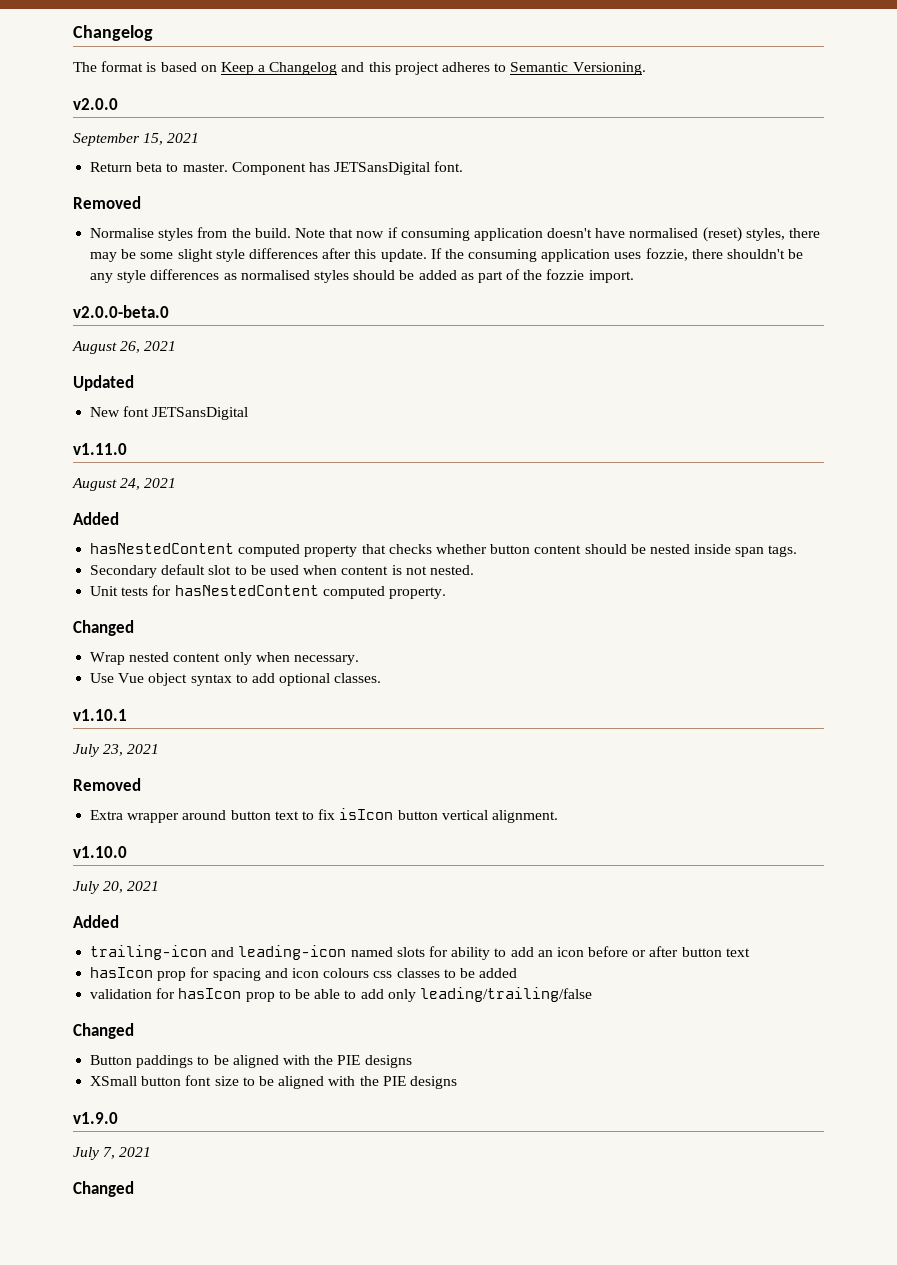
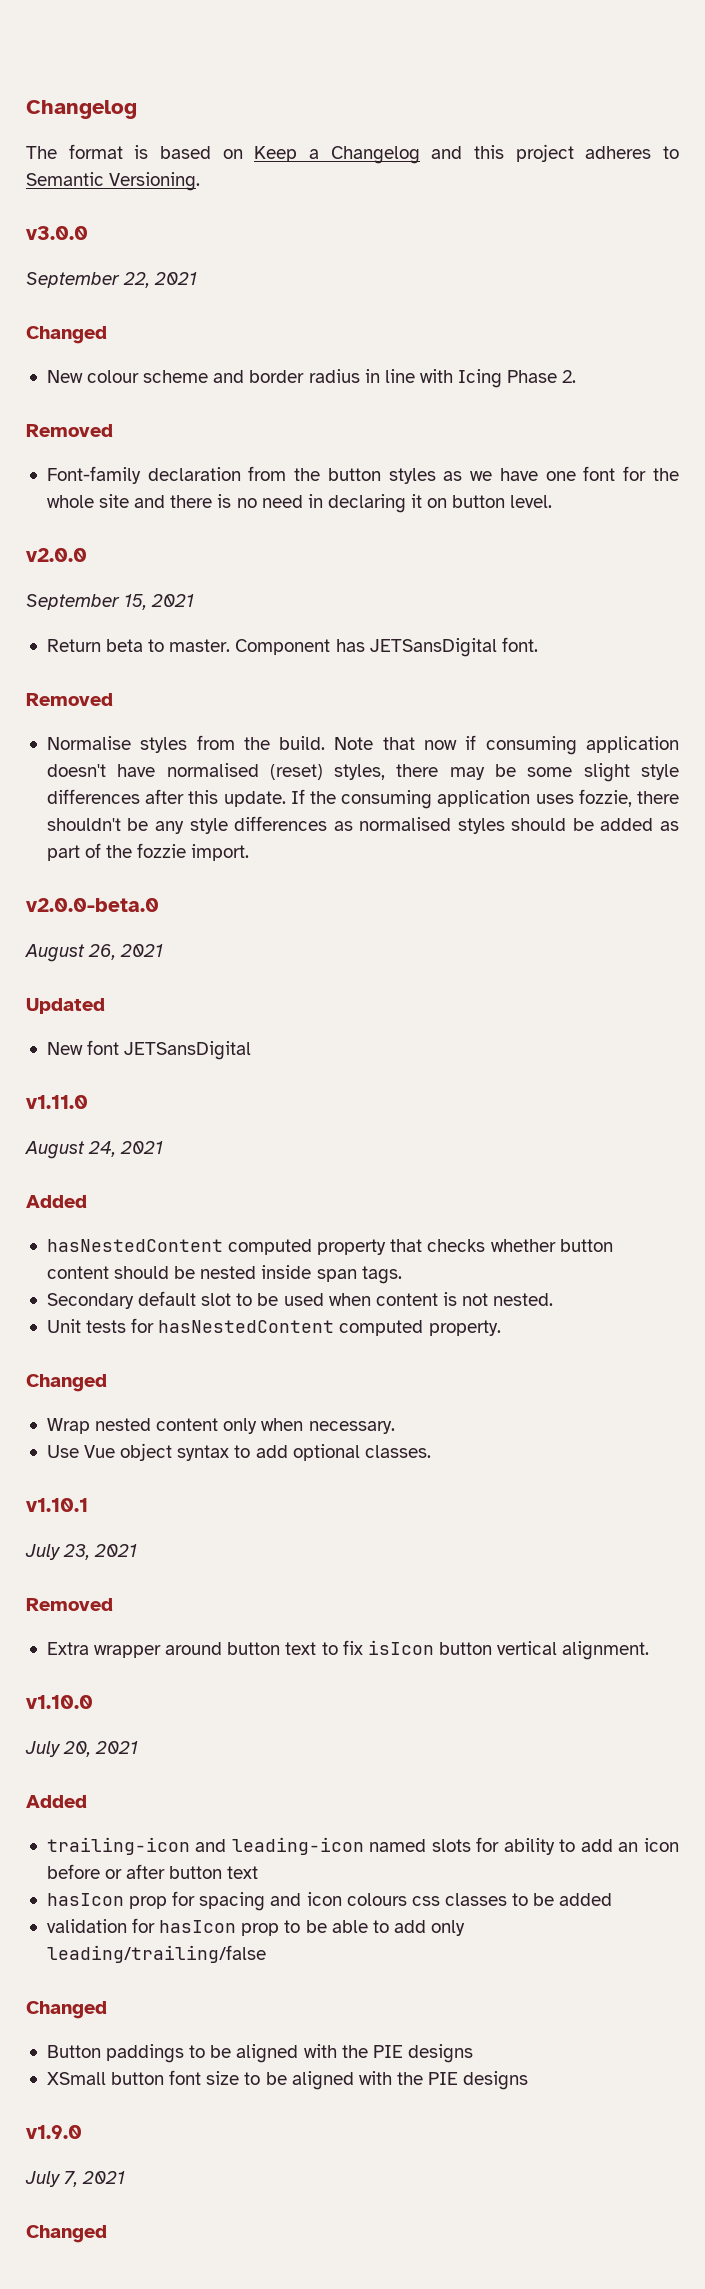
+ v3.0.0
+ September 22, 2021
+ Changed
+ New colour scheme and border radius in line with Icing Phase 2.
+ Removed
+ Font-family declaration from the button styles as we have one font for the whole site and there is no need in declaring it on button level.

